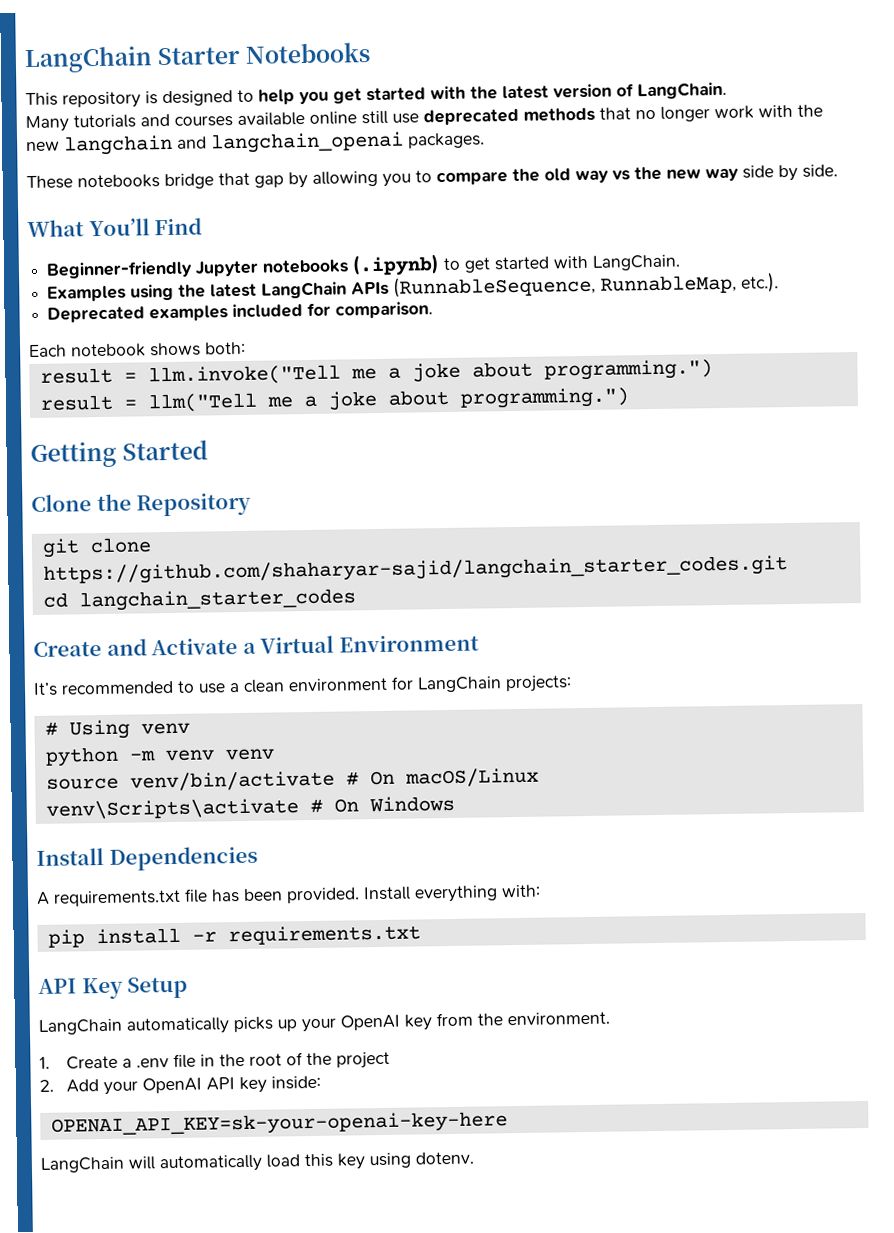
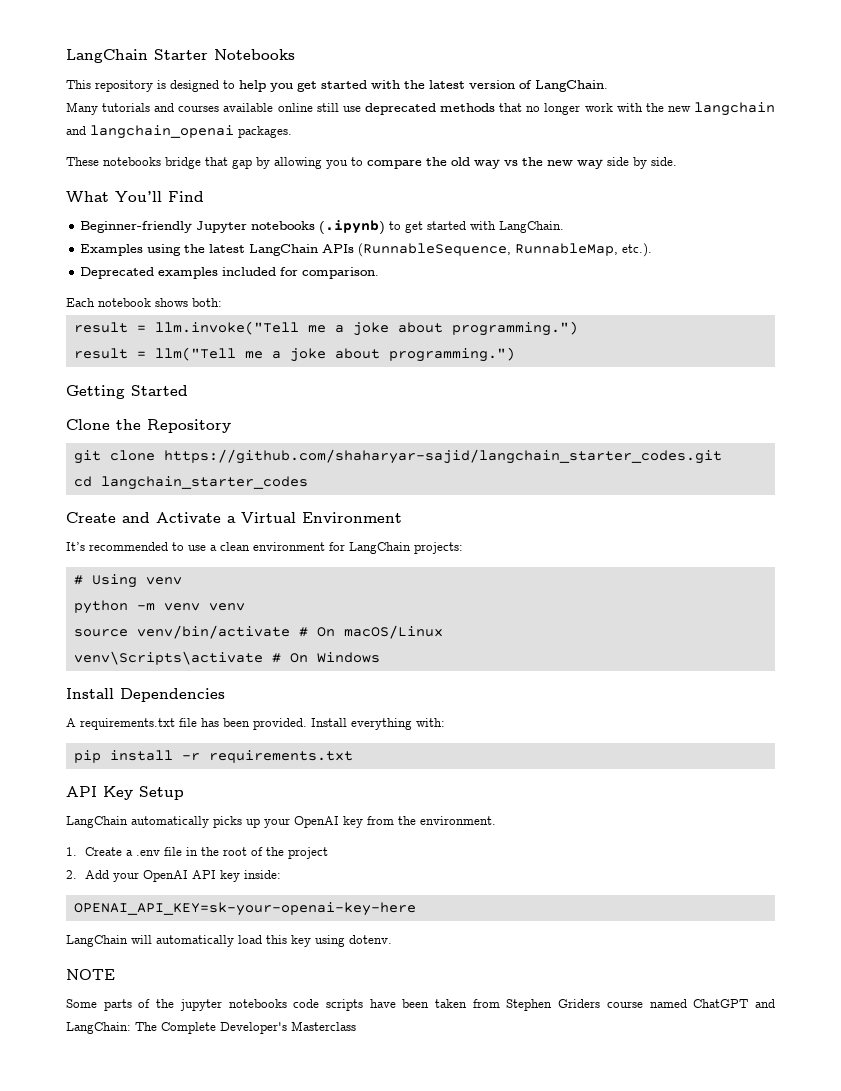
+ NOTE
+ Some parts of the jupyter notebooks code scripts have been taken from Stephen Griders course named ChatGPT and LangChain: The Complete Developer's Masterclass

